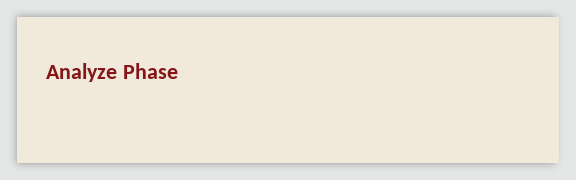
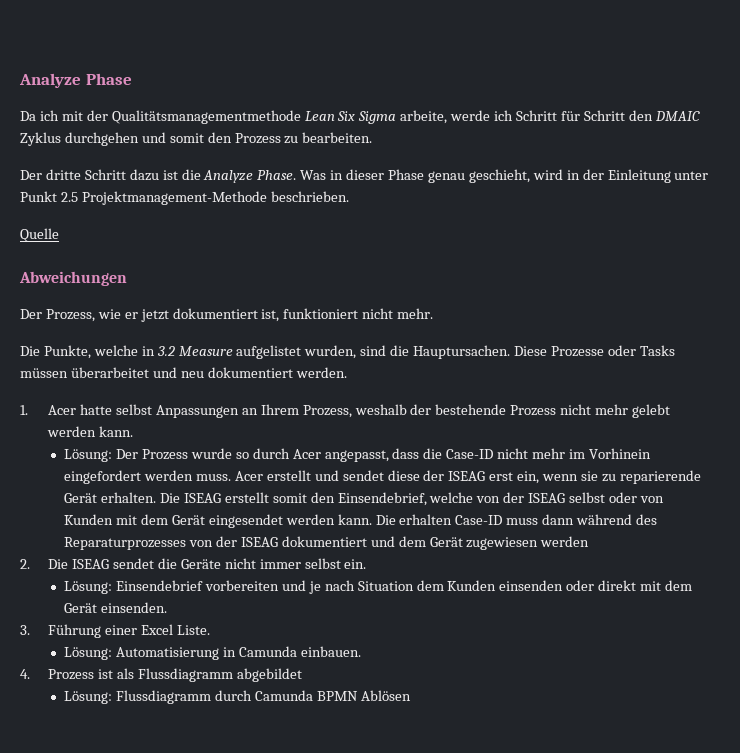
+ Da ich mit der Qualitätsmanagementmethode Lean Six Sigma arbeite, werde ich Schritt für Schritt den DMAIC Zyklus durchgehen und somit den Prozess zu bearbeiten.
+ Der dritte Schritt dazu ist die Analyze Phase. Was in dieser Phase genau geschieht, wird in der Einleitung unter Punkt 2.5 Projektmanagement-Methode beschrieben.
+ Quelle
+ Abweichungen
+ Der Prozess, wie er jetzt dokumentiert ist, funktioniert nicht mehr.
+ Die Punkte, welche in 3.2 Measure aufgelistet wurden, sind die Hauptursachen. Diese Prozesse oder Tasks müssen überarbeitet und neu dokumentiert werden.
+ 1. Acer hatte selbst Anpassungen an Ihrem Prozess, weshalb der bestehende Prozess nicht mehr gelebt werden kann.
+ Lösung: Der Prozess wurde so durch Acer angepasst, dass die Case-ID nicht mehr im Vorhinein eingefordert werden muss. Acer erstellt und sendet diese der ISEAG erst ein, wenn sie zu reparierende Gerät erhalten. Die ISEAG erstellt somit den Einsendebrief, welche von der ISEAG selbst oder von Kunden mit dem Gerät eingesendet werden kann. Die erhalten Case-ID muss dann während des Reparaturprozesses von der ISEAG dokumentiert und dem Gerät zugewiesen werden
+ 2. Die ISEAG sendet die Geräte nicht immer selbst ein.
+ Lösung: Einsendebrief vorbereiten und je nach Situation dem Kunden einsenden oder direkt mit dem Gerät einsenden.
+ 3. Führung einer Excel Liste.
+ Lösung: Automatisierung in Camunda einbauen.
+ 4. Prozess ist als Flussdiagramm abgebildet
+ Lösung: Flussdiagramm durch Camunda BPMN Ablösen

